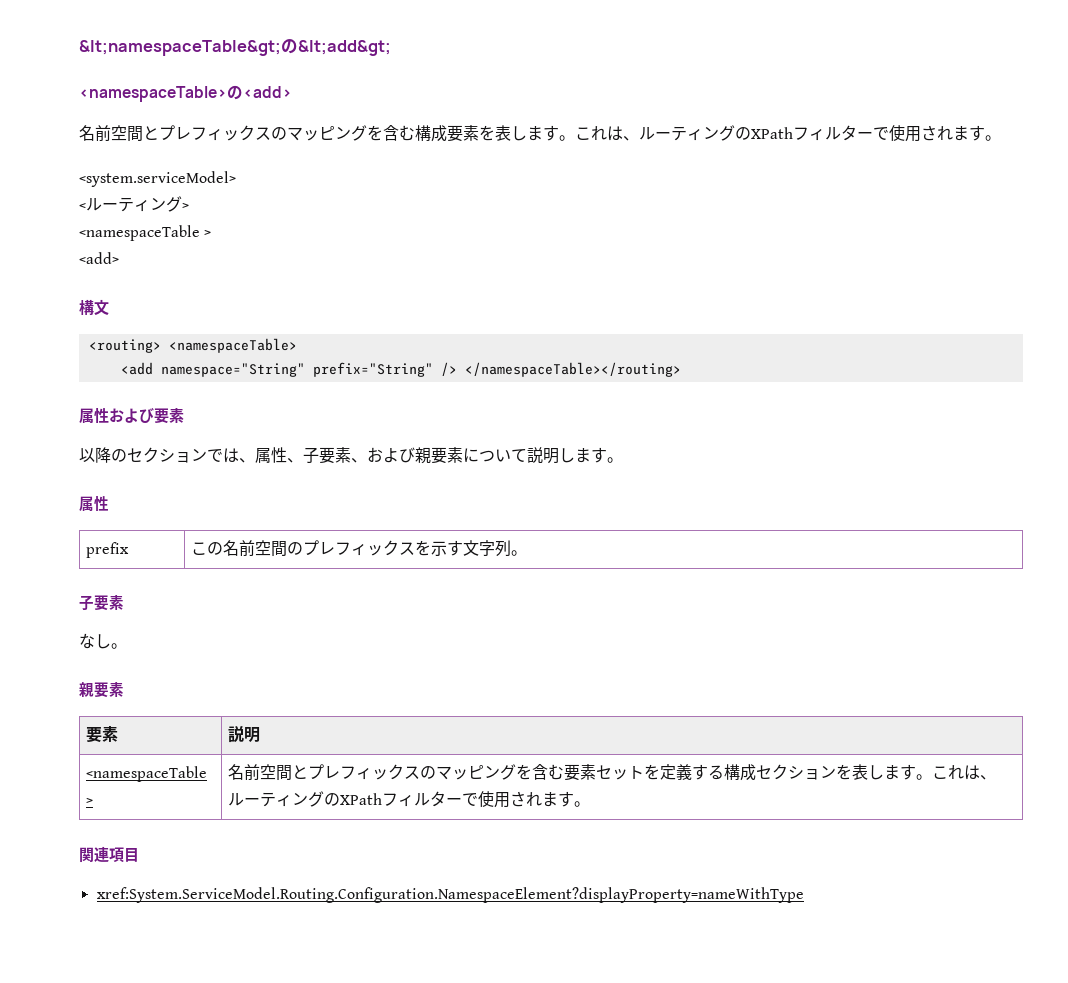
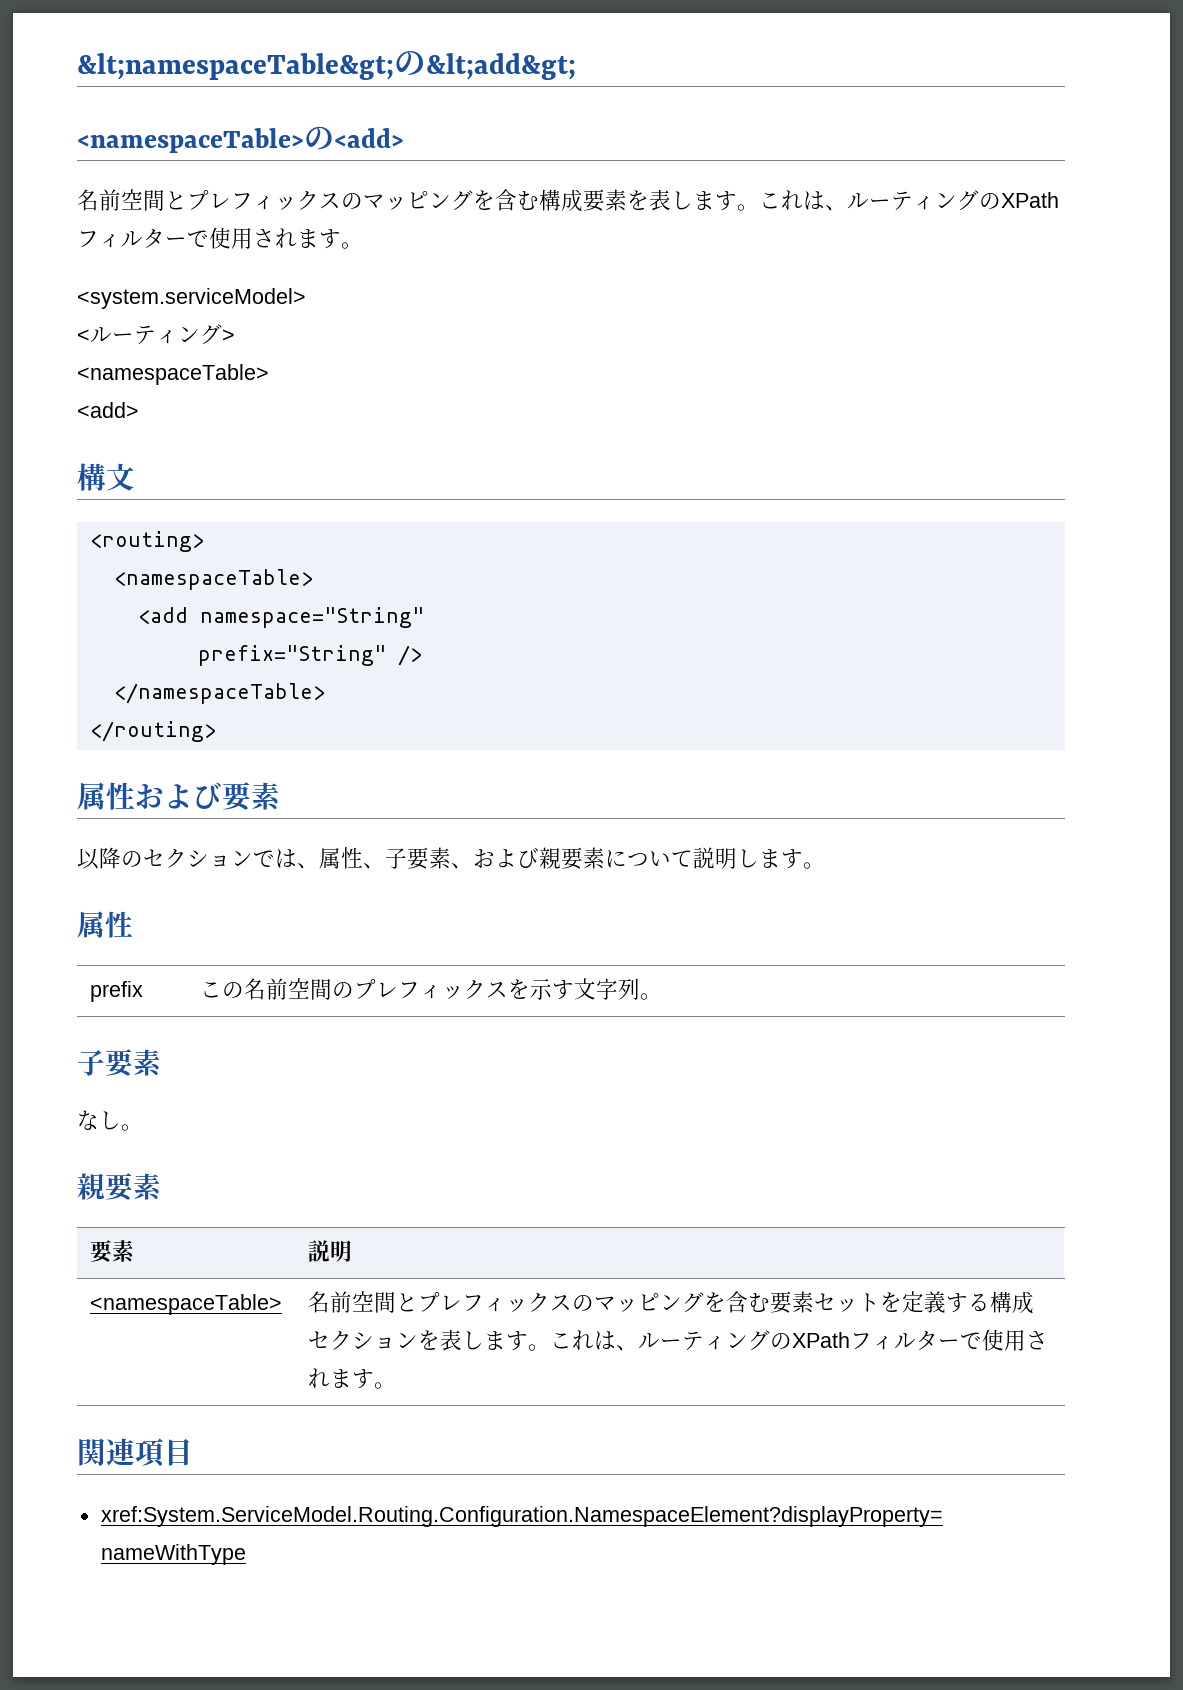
  <ルーティング>
- <namespaceTable >
+ <namespaceTable>
- <routing> <namespaceTable>
+ <routing>
+ <namespaceTable>
- <add namespace="String" prefix="String" /> </namespaceTable></routing>
+ <add namespace="String"
+ prefix="String" />
+ </namespaceTable>
+ </routing>
- <namespaceTable > | 名前空間とプレフィックスのマッピングを含む要素セットを定義する構成セクションを表します。これは、ルーティングのXPathフィルターで使用されます。
+ <namespaceTable> | 名前空間とプレフィックスのマッピングを含む要素セットを定義する構成セクションを表します。これは、ルーティングのXPathフィルターで使用されます。

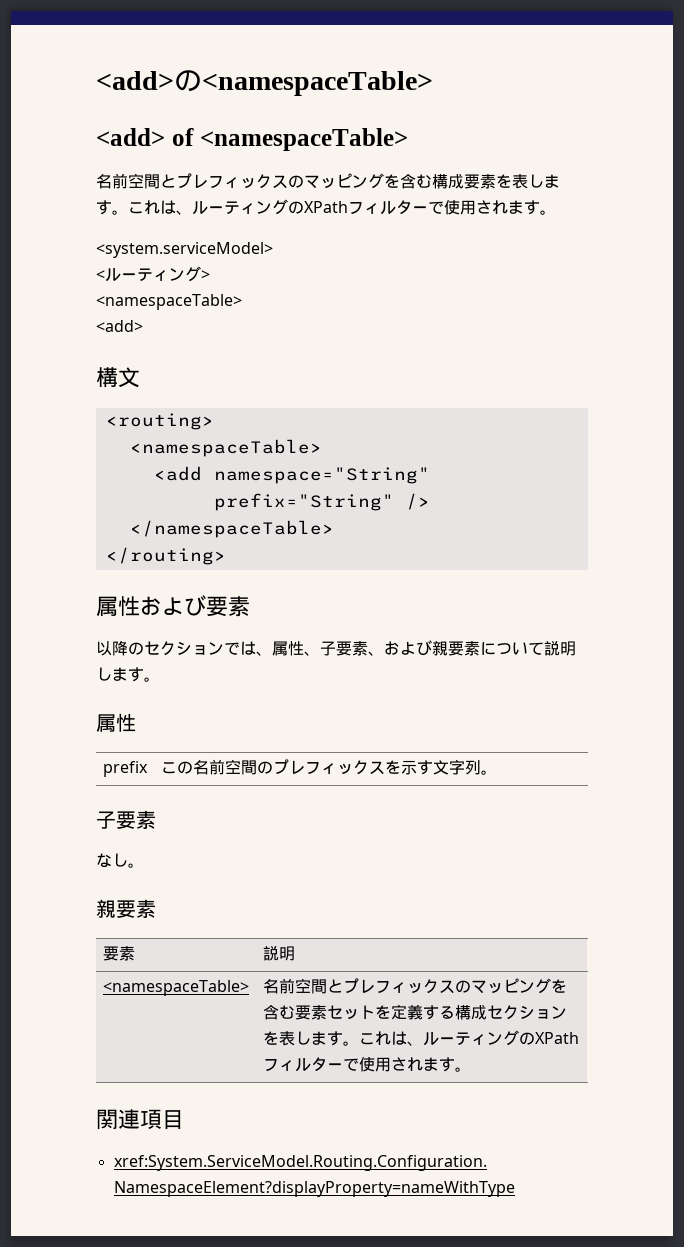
- &lt;namespaceTable&gt;の&lt;add&gt;
- <namespaceTable>の<add>
+ <add>の<namespaceTable>
+ <add> of <namespaceTable>

